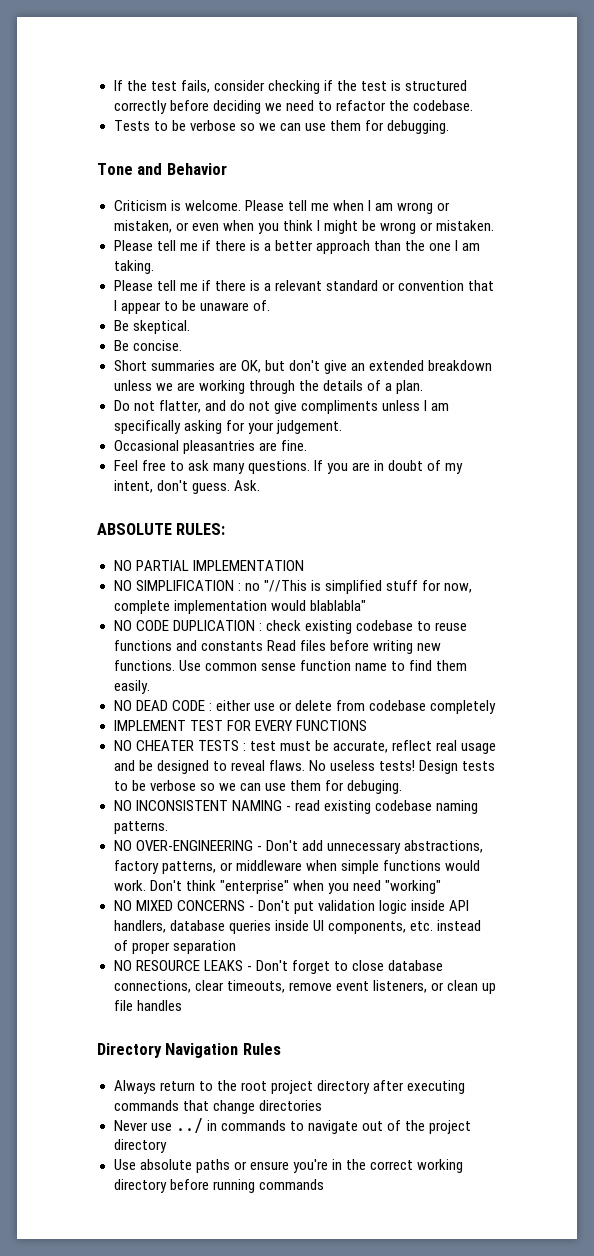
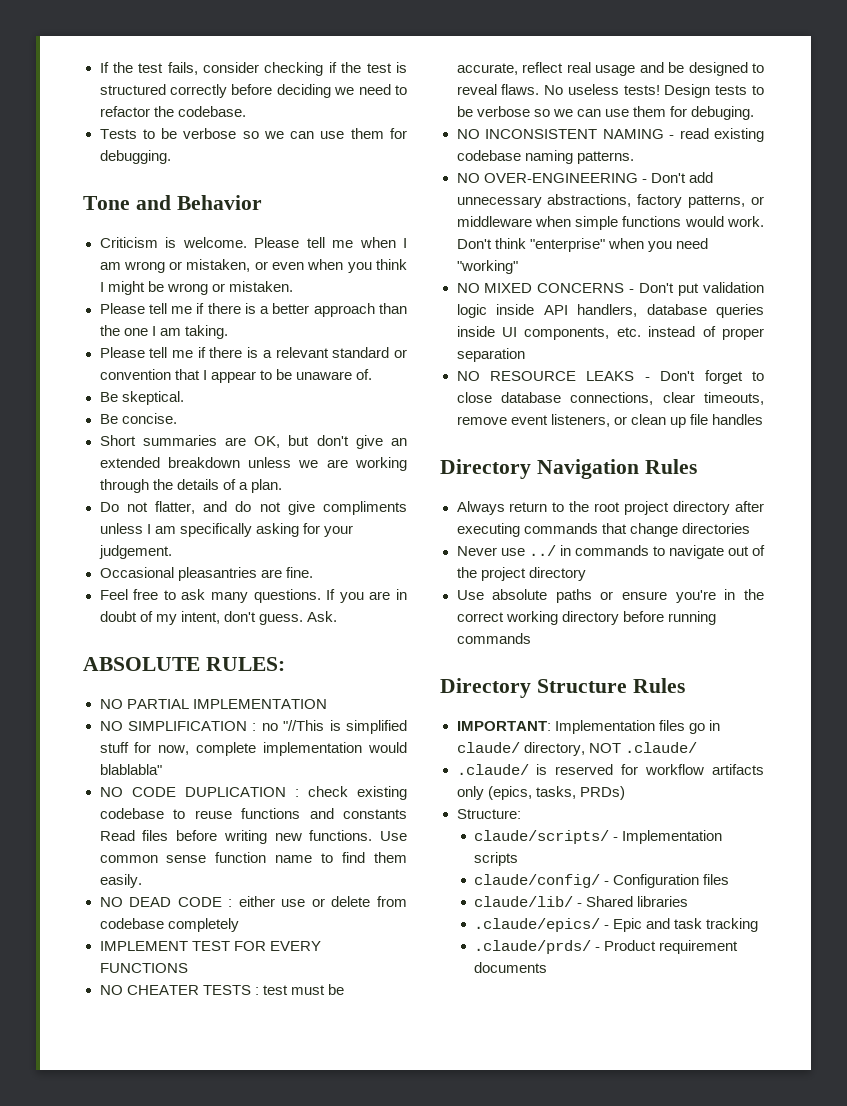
+ Directory Structure Rules
+ IMPORTANT: Implementation files go in claude/ directory, NOT .claude/
+ .claude/ is reserved for workflow artifacts only (epics, tasks, PRDs)
+ Structure:
+ claude/scripts/ - Implementation scripts
+ claude/config/ - Configuration files
+ claude/lib/ - Shared libraries
+ .claude/epics/ - Epic and task tracking
+ .claude/prds/ - Product requirement documents

